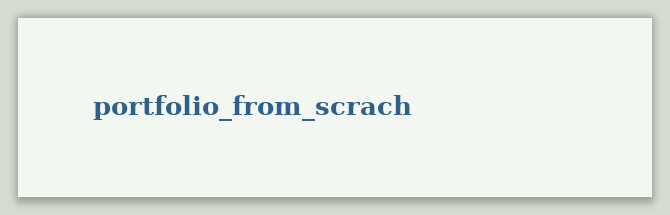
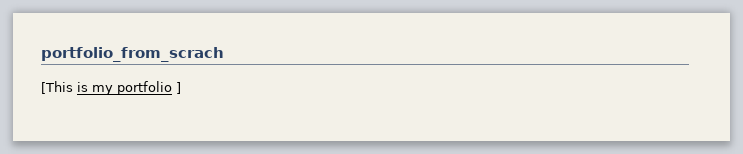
+ [This is my portfolio ]

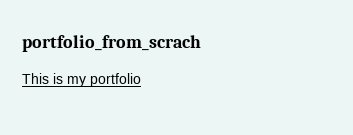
- [This is my portfolio ]
+ This is my portfolio

